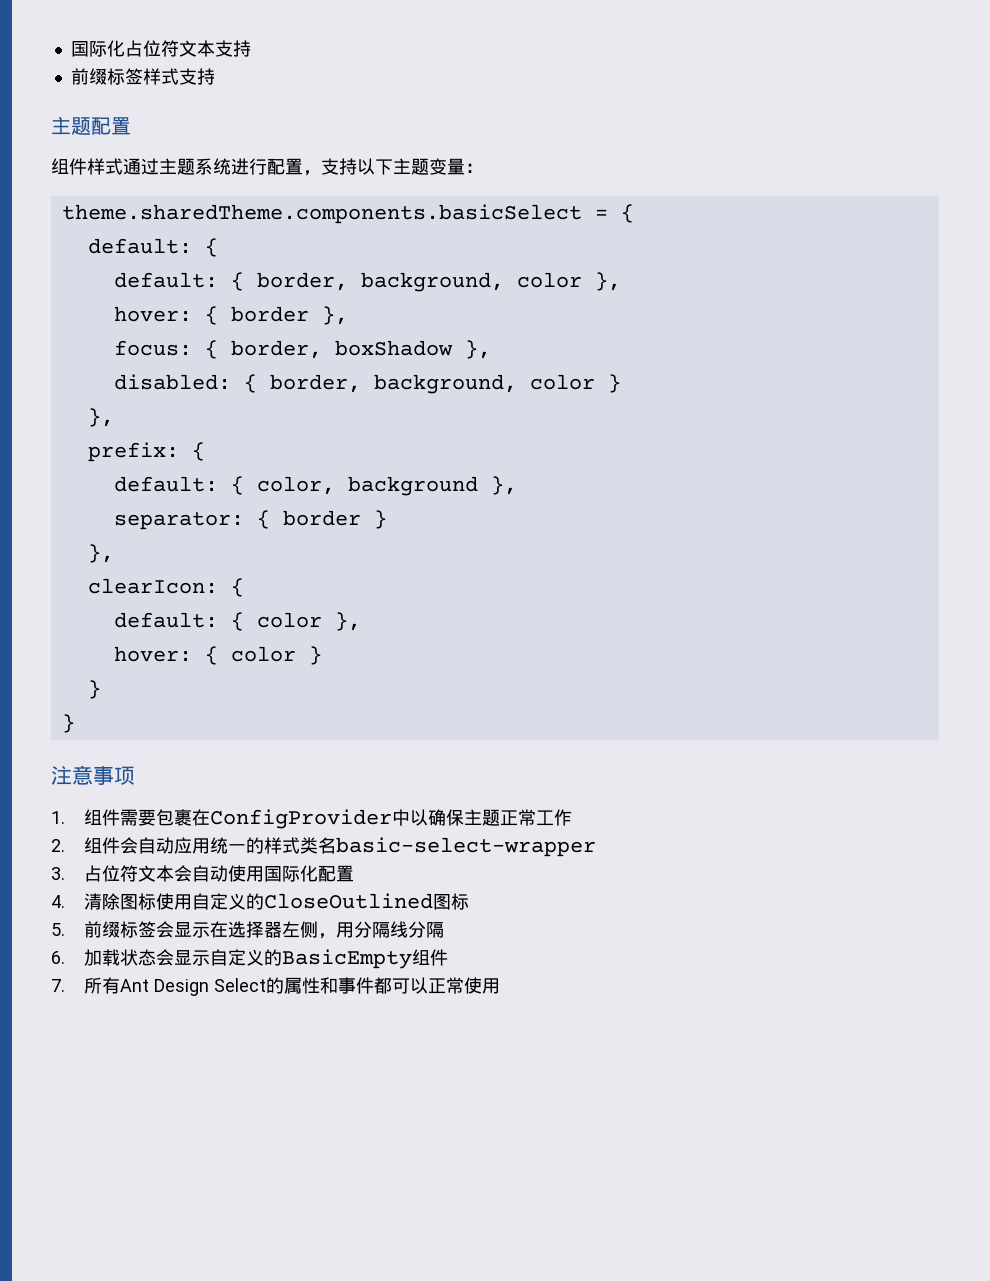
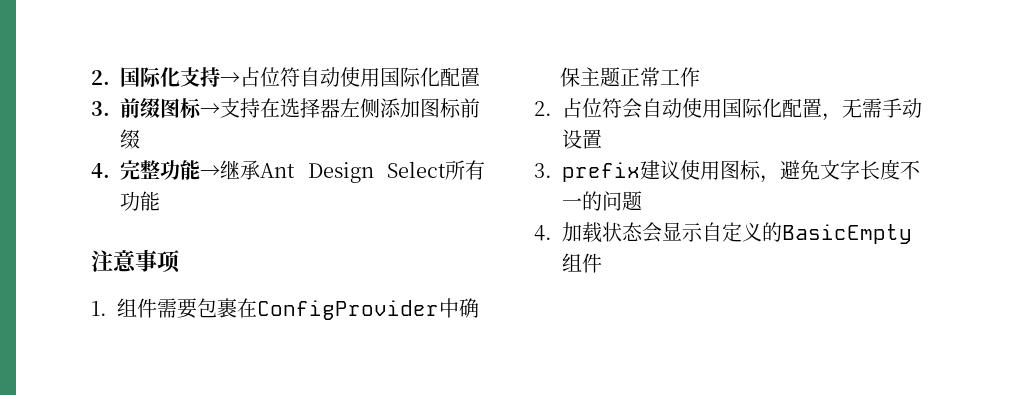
- 国际化占位符文本支持
- 前缀标签样式支持
- 主题配置
- 组件样式通过主题系统进行配置，支持以下主题变量：
- theme.sharedTheme.components.basicSelect = {
- default: {
- default: { border, background, color },
- hover: { border },
- focus: { border, boxShadow },
- disabled: { border, background, color }
- },
- prefix: {
- default: { color, background },
- separator: { border }
- },
- clearIcon: {
- default: { color },
- hover: { color }
- }
- }
+ 2.国际化支持→占位符自动使用国际化配置
+ 3.前缀图标→支持在选择器左侧添加图标前缀
+ 4.完整功能→继承Ant Design Select所有功能
- 1.组件需要包裹在ConfigProvider中以确保主题正常工作
+ 1.组件需要包裹在ConfigProvider中确保主题正常工作
- 2.组件会自动应用统一的样式类名basic-select-wrapper
- 3.占位符文本会自动使用国际化配置
- 4.清除图标使用自定义的CloseOutlined图标
- 5.前缀标签会显示在选择器左侧，用分隔线分隔
- 6.加载状态会显示自定义的BasicEmpty组件
+ 2.占位符会自动使用国际化配置，无需手动设置
+ 3. prefix建议使用图标，避免文字长度不一的问题
+ 4.加载状态会显示自定义的BasicEmpty组件
- 7.所有Ant Design Select的属性和事件都可以正常使用

